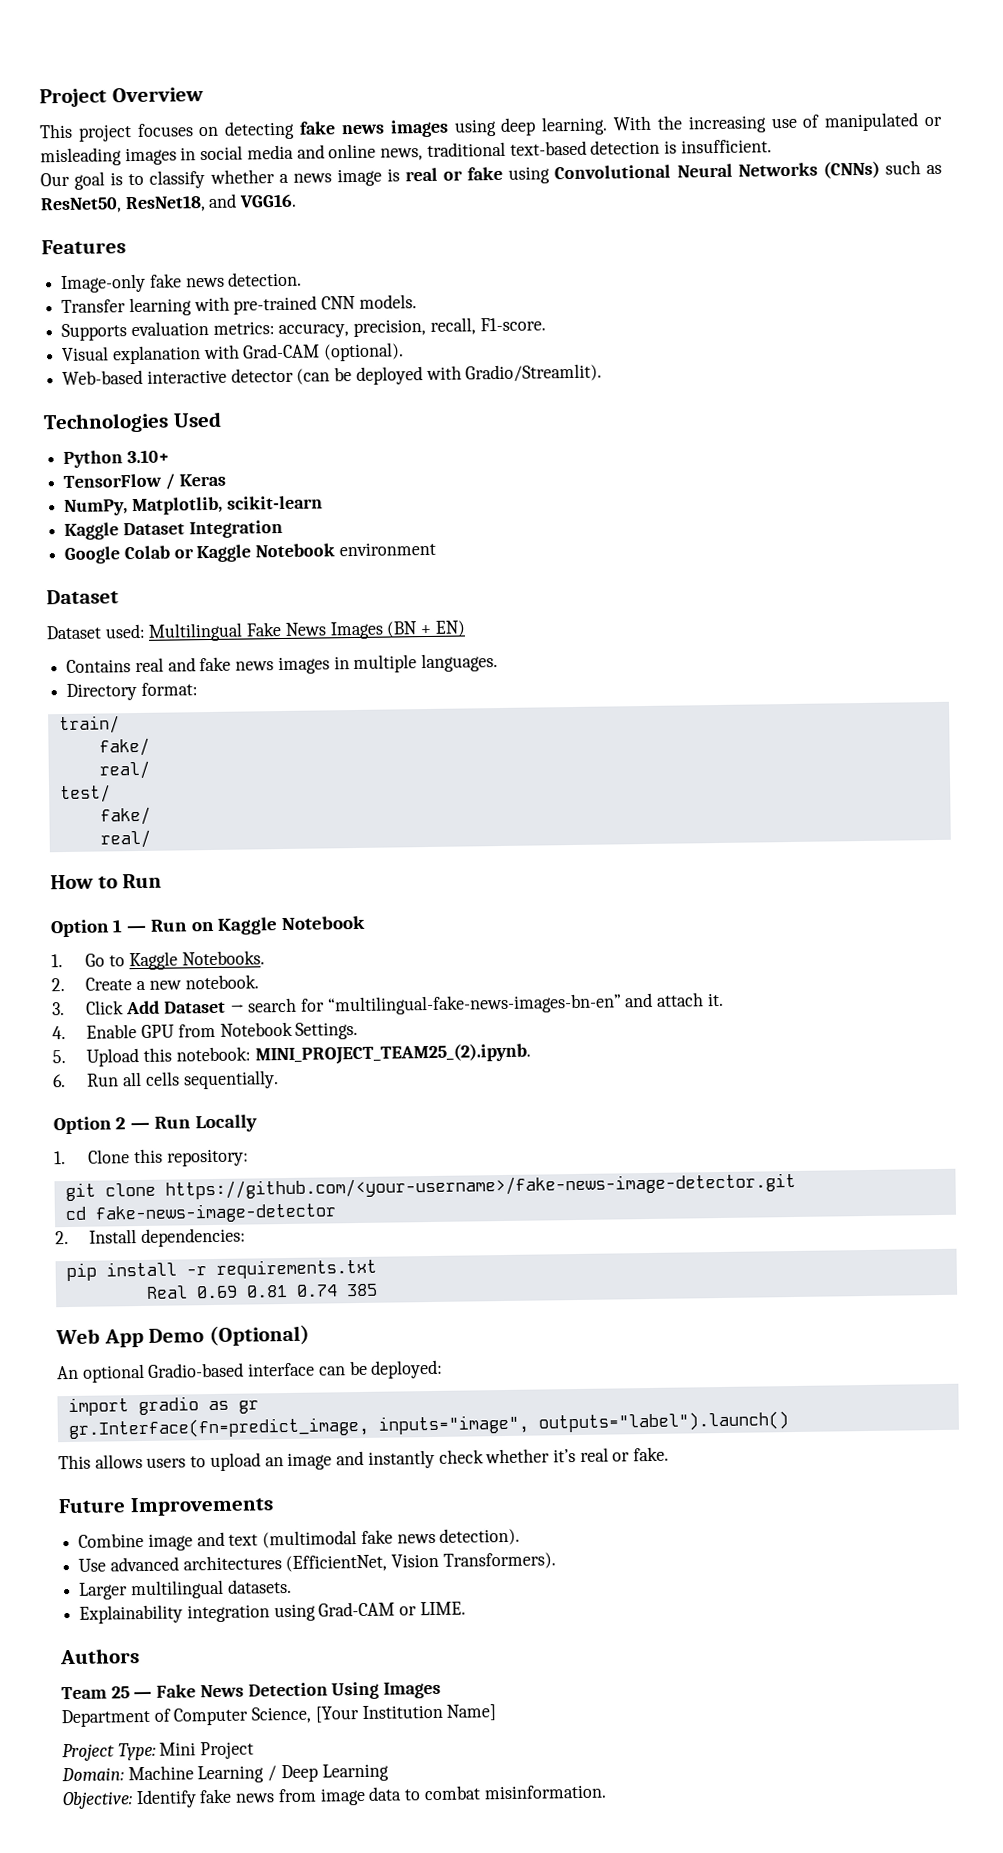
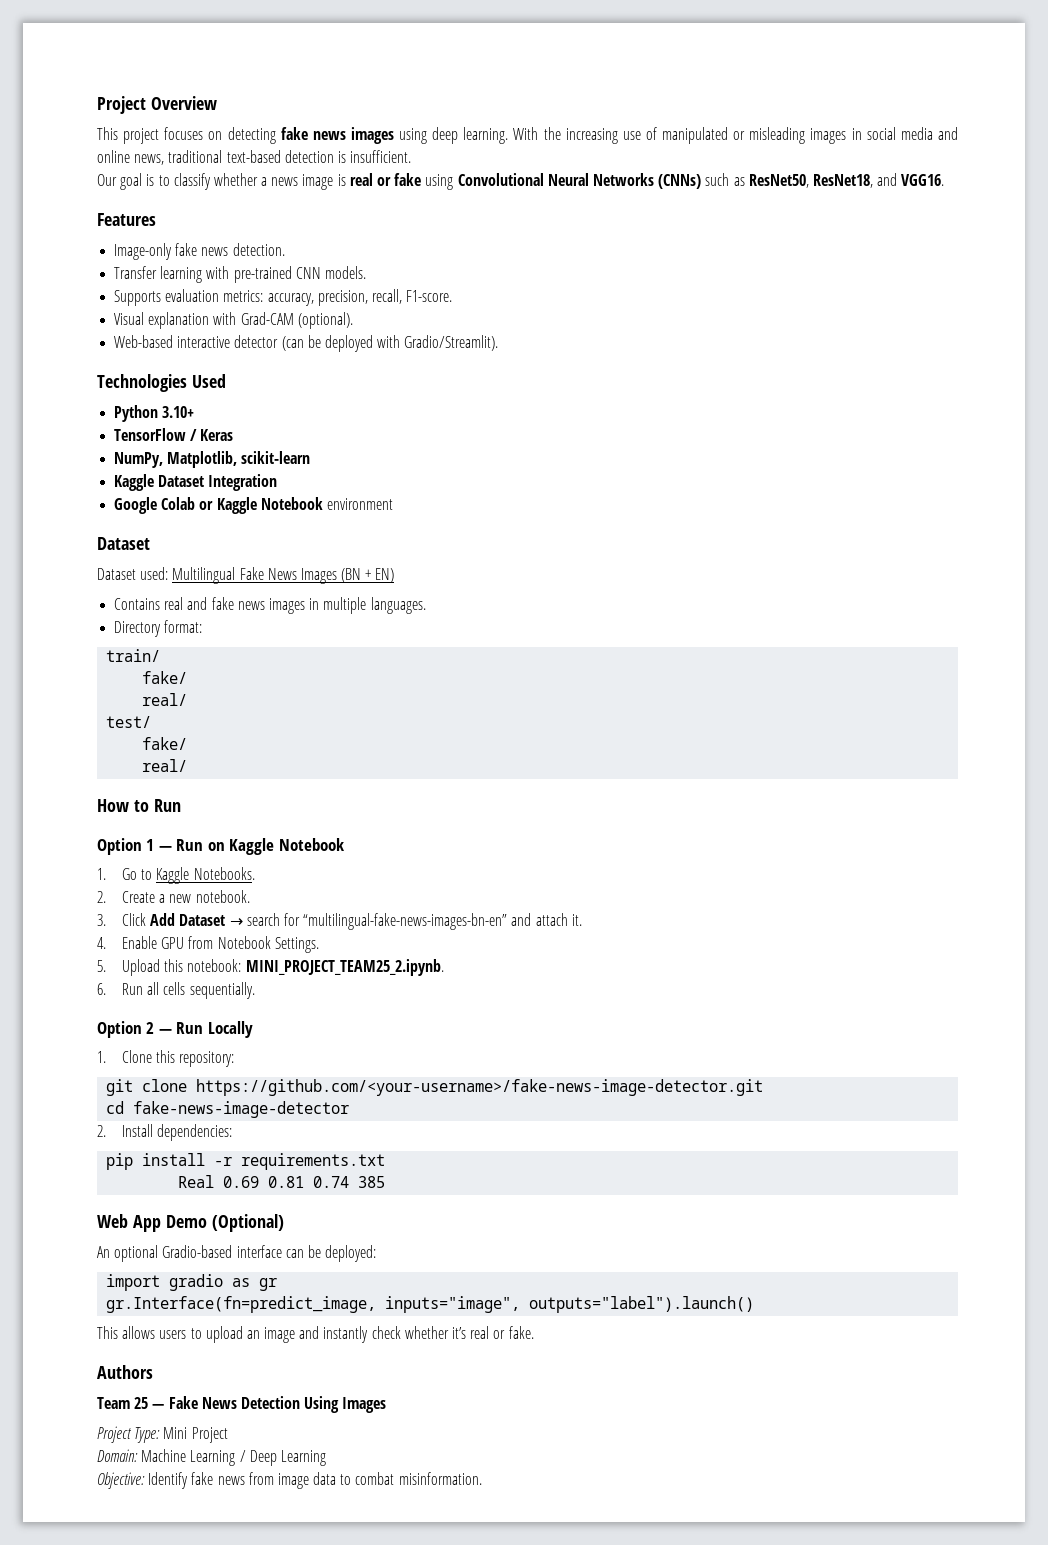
- 5. Upload this notebook: MINI_PROJECT_TEAM25_(2).ipynb.
+ 5. Upload this notebook: MINI_PROJECT_TEAM25_2.ipynb.
- Future Improvements
- Combine image and text (multimodal fake news detection).
- Use advanced architectures (EfficientNet, Vision Transformers).
- Larger multilingual datasets.
- Explainability integration using Grad-CAM or LIME.
- Department of Computer Science, [Your Institution Name]

